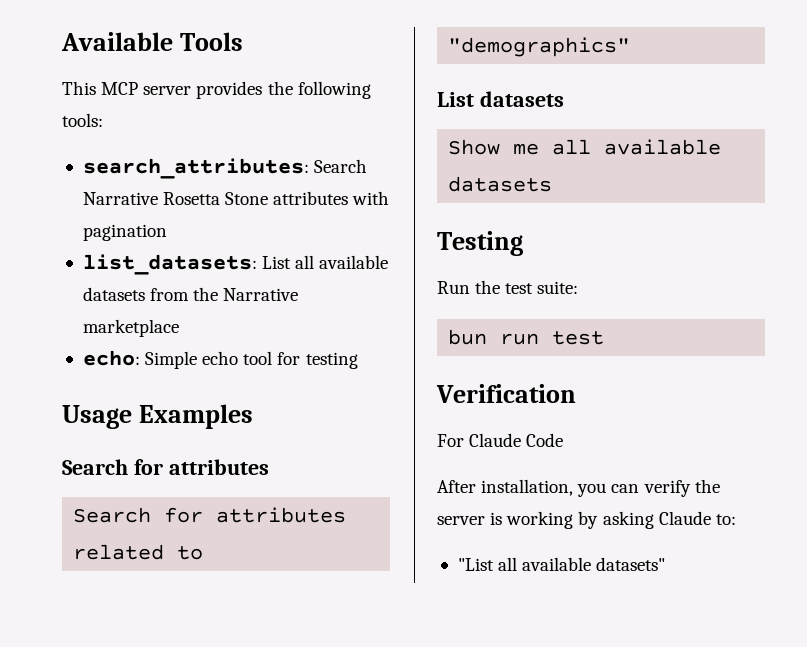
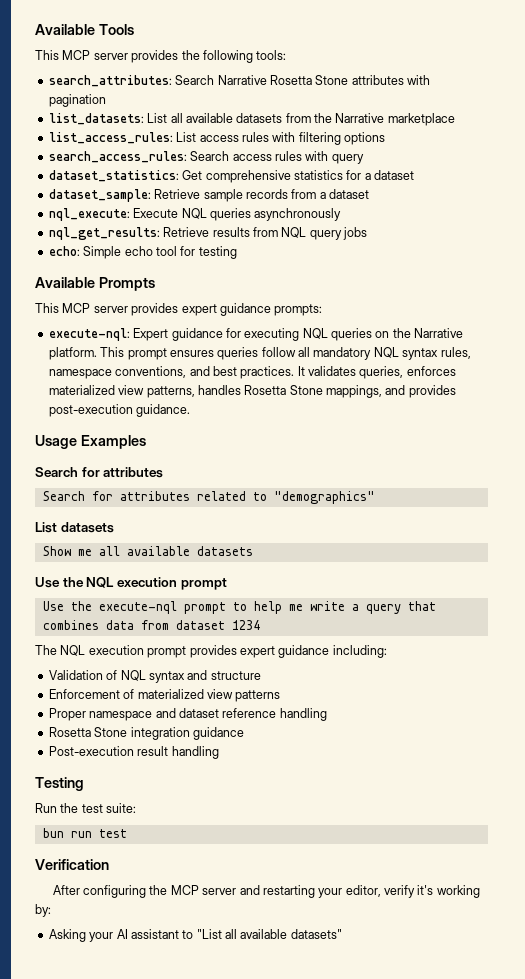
+ list_access_rules: List access rules with filtering options
+ search_access_rules: Search access rules with query
+ dataset_statistics: Get comprehensive statistics for a dataset
+ dataset_sample: Retrieve sample records from a dataset
+ nql_execute: Execute NQL queries asynchronously
+ nql_get_results: Retrieve results from NQL query jobs
+ Available Prompts
+ This MCP server provides expert guidance prompts:
+ execute-nql: Expert guidance for executing NQL queries on the Narrative platform. This prompt ensures queries follow all mandatory NQL syntax rules, namespace conventions, and best practices. It validates queries, enforces materialized view patterns, handles Rosetta Stone mappings, and provides post-execution guidance.
+ Use the NQL execution prompt
+ Use the execute-nql prompt to help me write a query that combines data from dataset 1234
+ The NQL execution prompt provides expert guidance including:
+ Validation of NQL syntax and structure
+ Enforcement of materialized view patterns
+ Proper namespace and dataset reference handling
+ Rosetta Stone integration guidance
+ Post-execution result handling
- For Claude Code
- After installation, you can verify the server is working by asking Claude to:
- "List all available datasets"
+ After configuring the MCP server and restarting your editor, verify it's working by:
+ Asking your AI assistant to "List all available datasets"

